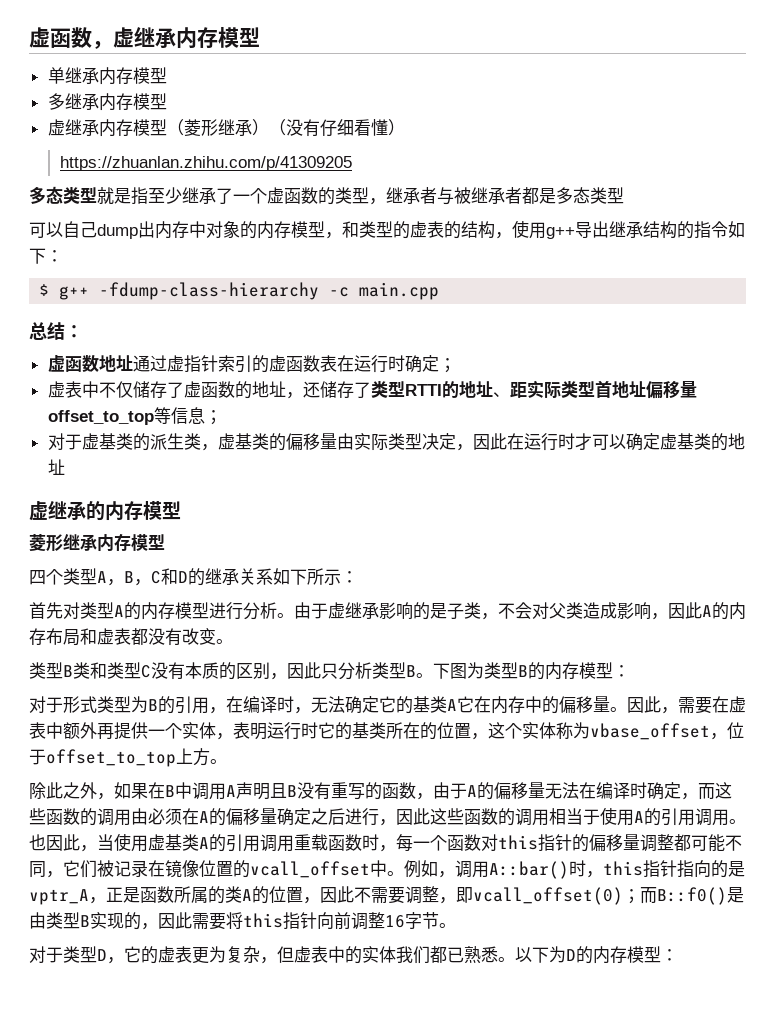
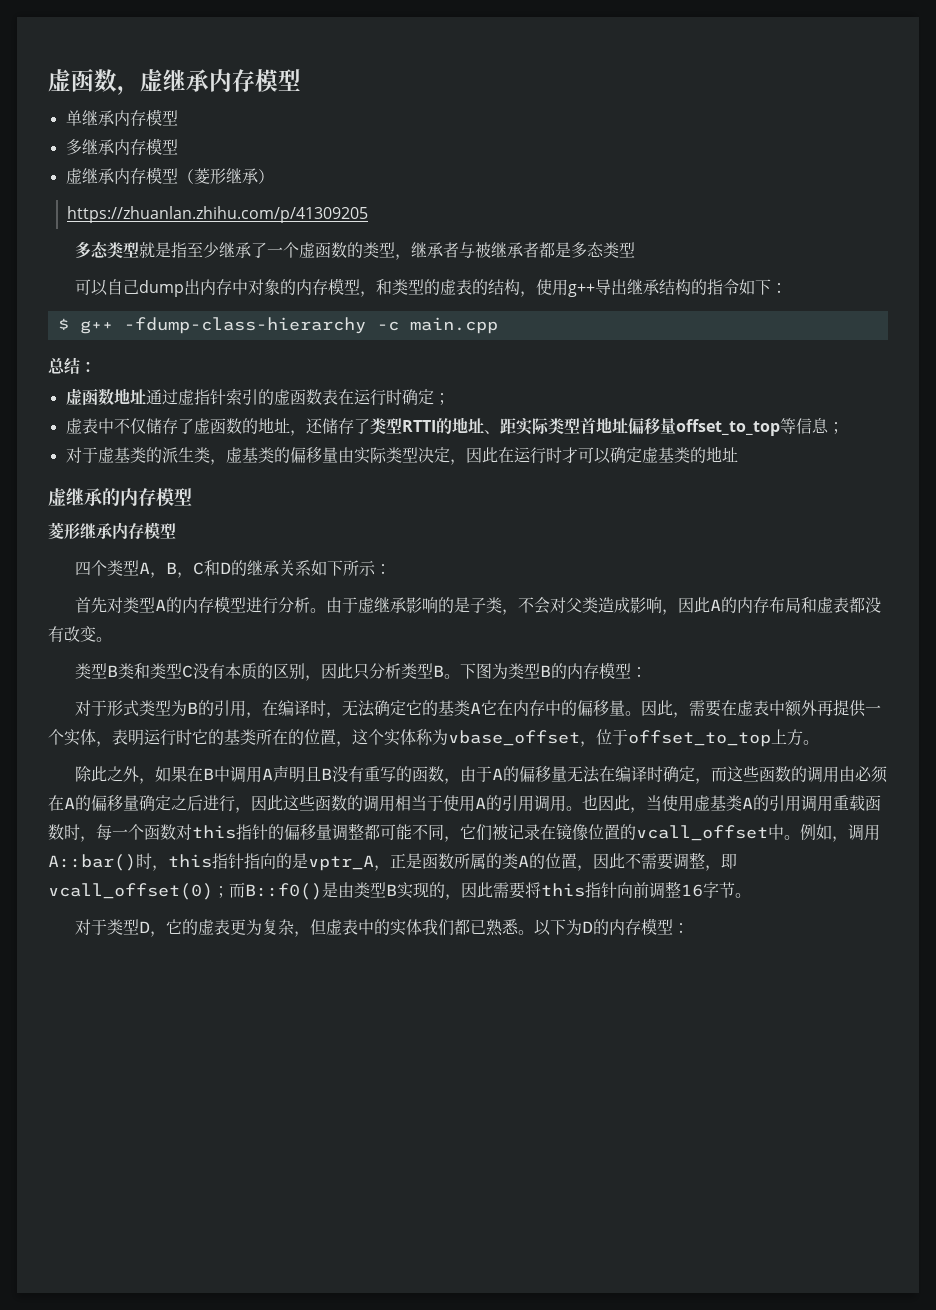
- 虚继承内存模型（菱形继承）（没有仔细看懂）
+ 虚继承内存模型（菱形继承）

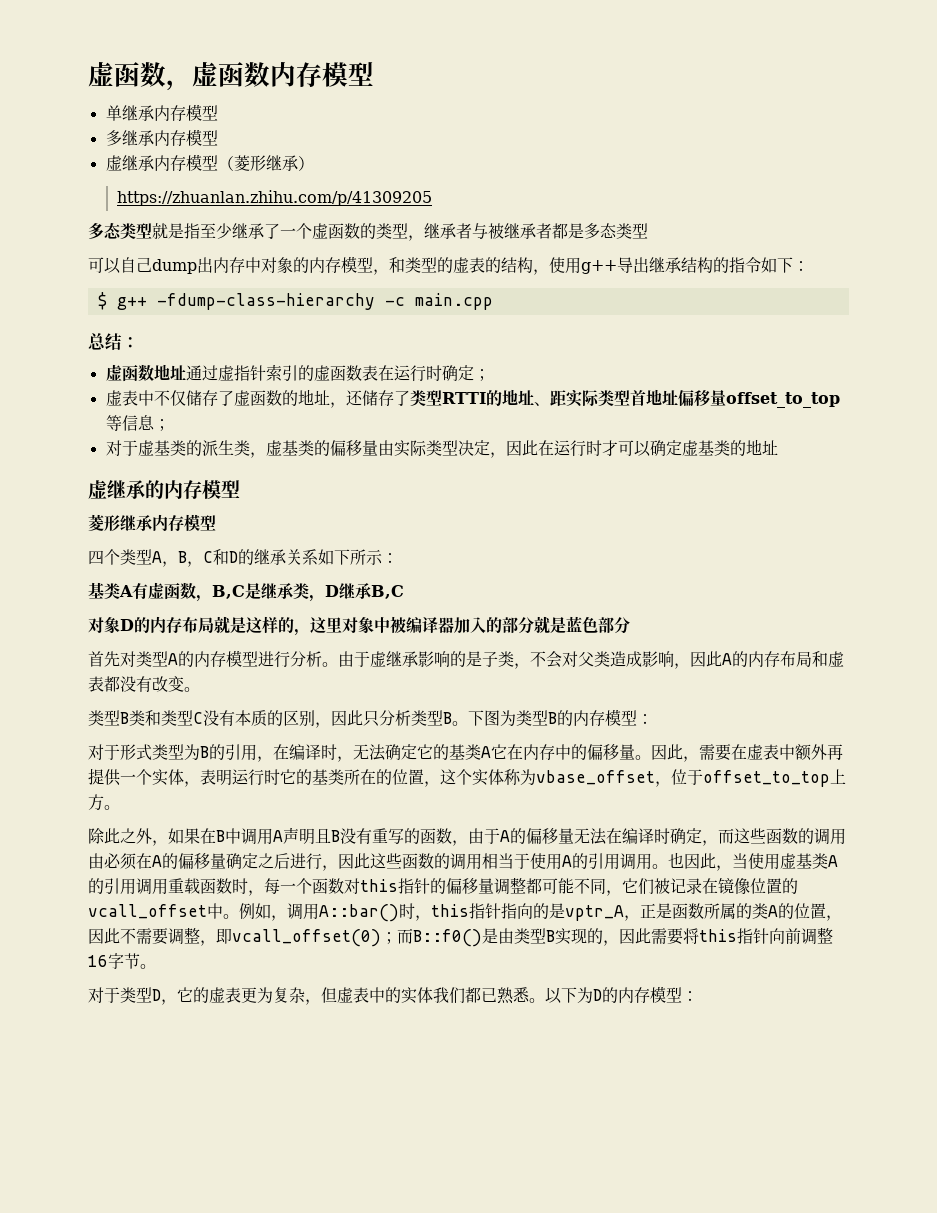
- 虚函数，虚继承内存模型
+ 虚函数，虚函数内存模型
+ 基类A有虚函数，B,C是继承类，D继承B,C
+ 对象D的内存布局就是这样的，这里对象中被编译器加入的部分就是蓝色部分

